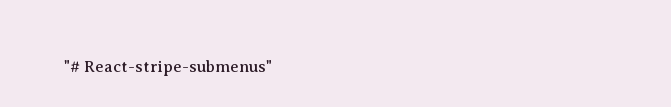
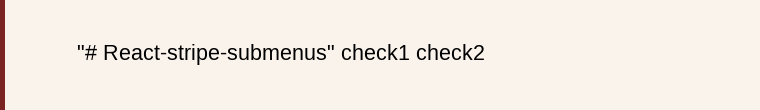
- "# React-stripe-submenus"
+ "# React-stripe-submenus" check1 check2

